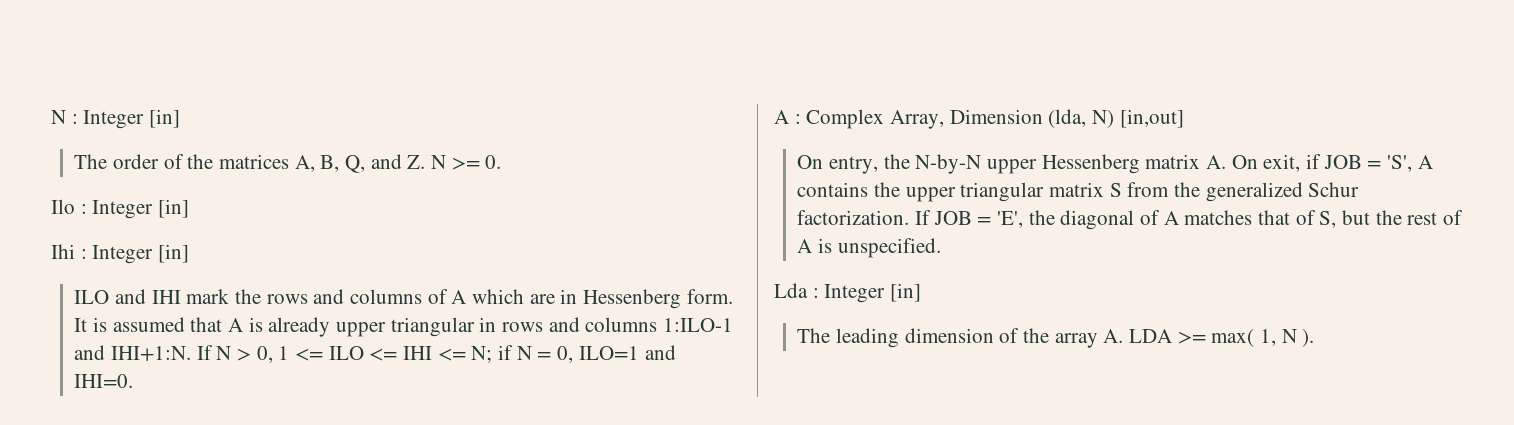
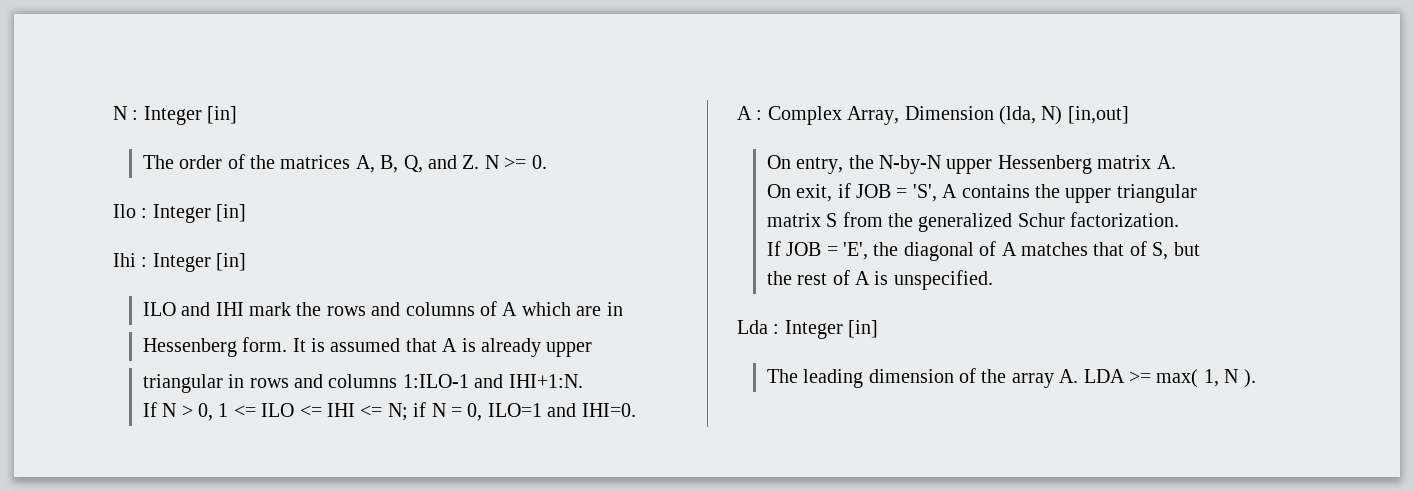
- ILO and IHI mark the rows and columns of A which are in Hessenberg form.
+ ILO and IHI mark the rows and columns of A which are in
+ Hessenberg form.
- It is assumed that A is already upper triangular in rows and columns 1:ILO-1 and IHI+1:N. If N > 0, 1 <= ILO <= IHI <= N; if N = 0, ILO=1 and IHI=0.
+ It is assumed that A is already upper
+ triangular in rows and columns 1:ILO-1 and IHI+1:N.
+ If N > 0, 1 <= ILO <= IHI <= N; if N = 0, ILO=1 and IHI=0.
- On entry, the N-by-N upper Hessenberg matrix A. On exit, if JOB = 'S', A contains the upper triangular matrix S from the generalized Schur factorization. If JOB = 'E', the diagonal of A matches that of S, but the rest of A is unspecified.
+ On entry, the N-by-N upper Hessenberg matrix A.
+ On exit, if JOB = 'S', A contains the upper triangular
+ matrix S from the generalized Schur factorization.
+ If JOB = 'E', the diagonal of A matches that of S, but
+ the rest of A is unspecified.

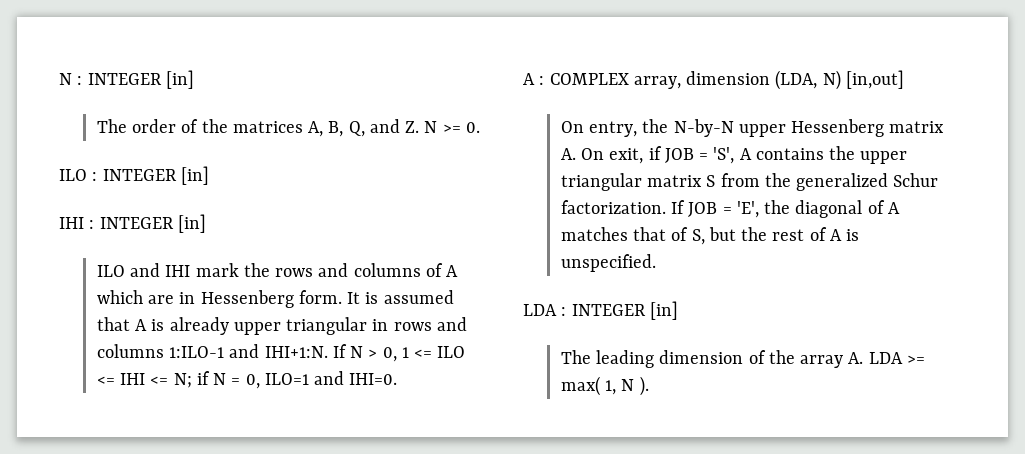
- N : Integer [in]
+ N : INTEGER [in]
- Ilo : Integer [in]
- Ihi : Integer [in]
+ ILO : INTEGER [in]
+ IHI : INTEGER [in]
- ILO and IHI mark the rows and columns of A which are in
- Hessenberg form.
+ ILO and IHI mark the rows and columns of A which are in Hessenberg form.
- It is assumed that A is already upper
- triangular in rows and columns 1:ILO-1 and IHI+1:N.
- If N > 0, 1 <= ILO <= IHI <= N; if N = 0, ILO=1 and IHI=0.
+ It is assumed that A is already upper triangular in rows and columns 1:ILO-1 and IHI+1:N. If N > 0, 1 <= ILO <= IHI <= N; if N = 0, ILO=1 and IHI=0.
- A : Complex Array, Dimension (lda, N) [in,out]
+ A : COMPLEX array, dimension (LDA, N) [in,out]
- On entry, the N-by-N upper Hessenberg matrix A.
- On exit, if JOB = 'S', A contains the upper triangular
- matrix S from the generalized Schur factorization.
- If JOB = 'E', the diagonal of A matches that of S, but
- the rest of A is unspecified.
+ On entry, the N-by-N upper Hessenberg matrix A. On exit, if JOB = 'S', A contains the upper triangular matrix S from the generalized Schur factorization. If JOB = 'E', the diagonal of A matches that of S, but the rest of A is unspecified.
- Lda : Integer [in]
+ LDA : INTEGER [in]

